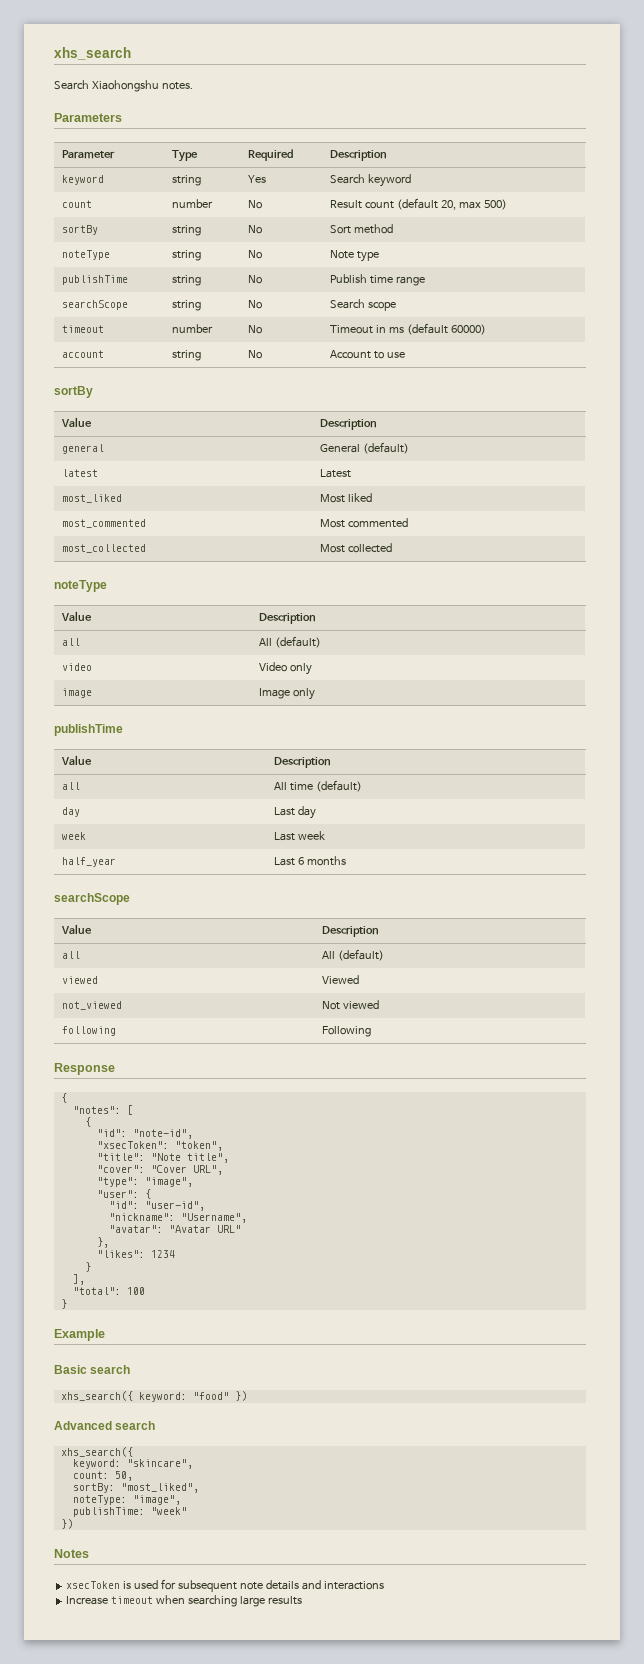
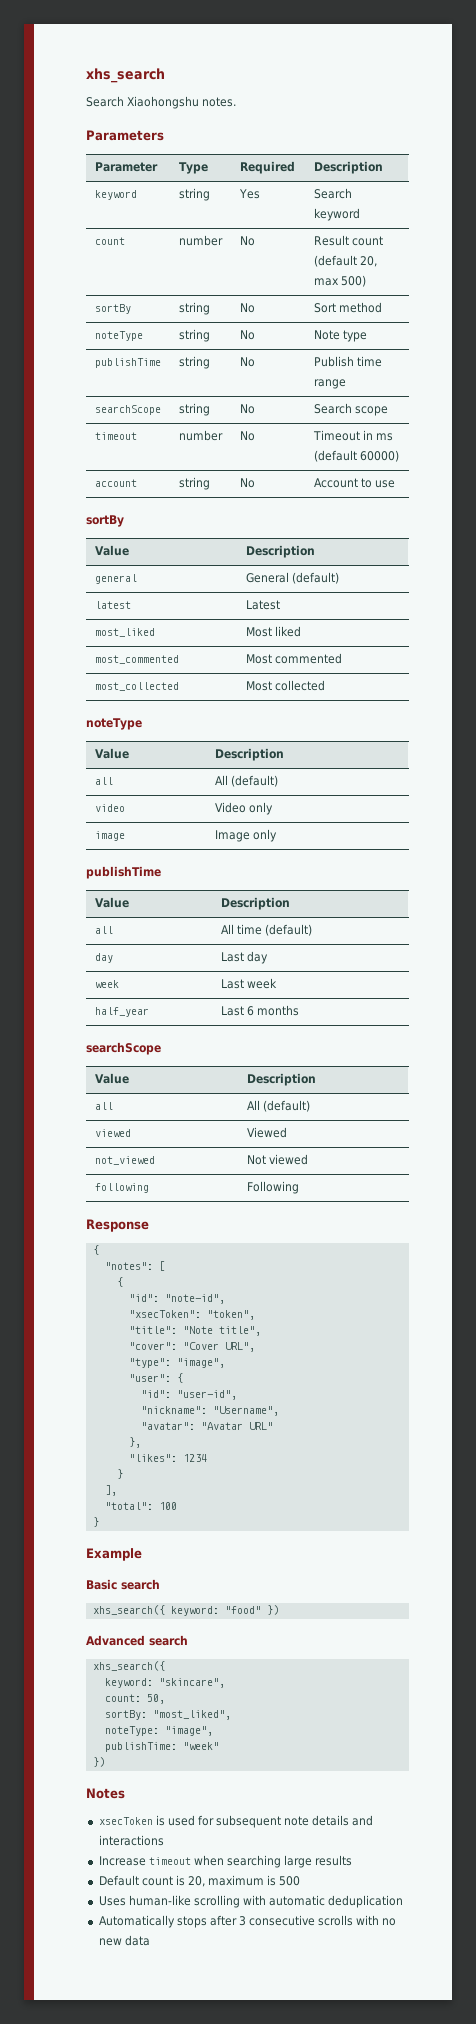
+ Default count is 20, maximum is 500
+ Uses human-like scrolling with automatic deduplication
+ Automatically stops after 3 consecutive scrolls with no new data

